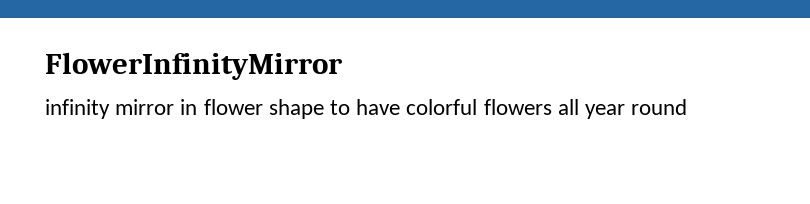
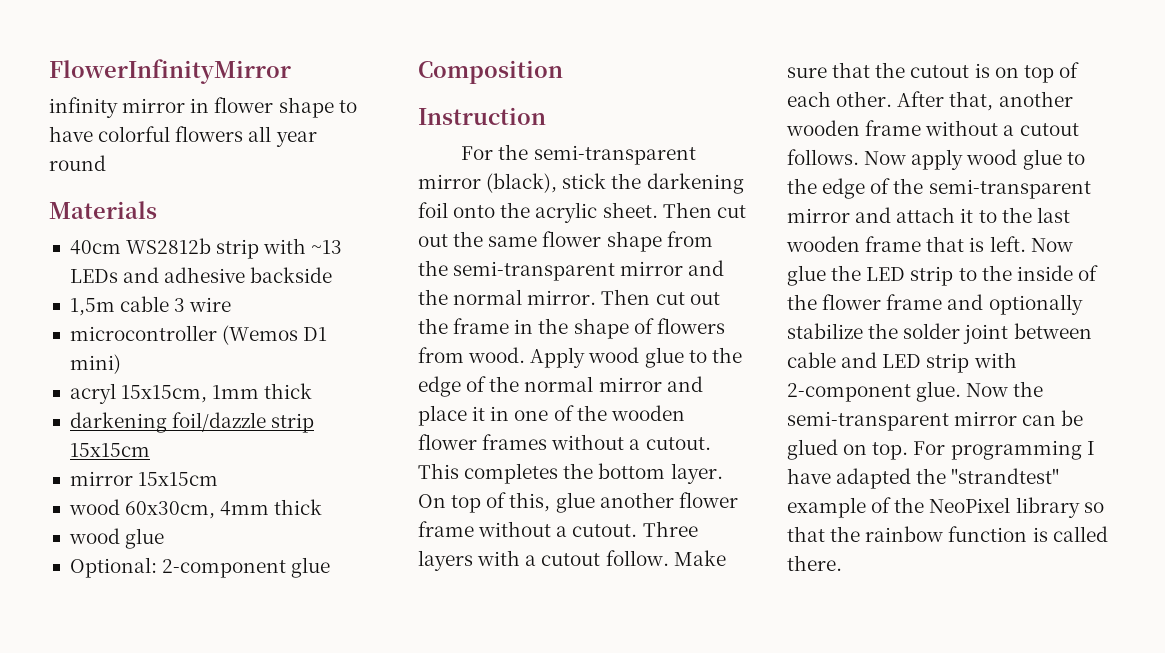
+ Materials
+ 40cm WS2812b strip with ~13 LEDs and adhesive backside
+ 1,5m cable 3 wire
+ microcontroller (Wemos D1 mini)
+ acryl 15x15cm, 1mm thick
+ darkening foil/dazzle strip 15x15cm
+ mirror 15x15cm
+ wood 60x30cm, 4mm thick
+ wood glue
+ Optional: 2-component glue
+ Composition
+ Instruction
+ For the semi-transparent mirror (black), stick the darkening foil onto the acrylic sheet. Then cut out the same flower shape from the semi-transparent mirror and the normal mirror. Then cut out the frame in the shape of flowers from wood. Apply wood glue to the edge of the normal mirror and place it in one of the wooden flower frames without a cutout. This completes the bottom layer. On top of this, glue another flower frame without a cutout. Three layers with a cutout follow. Make sure that the cutout is on top of each other. After that, another wooden frame without a cutout follows. Now apply wood glue to the edge of the semi-transparent mirror and attach it to the last wooden frame that is left. Now glue the LED strip to the inside of the flower frame and optionally stabilize the solder joint between cable and LED strip with 2-component glue. Now the semi-transparent mirror can be glued on top. For programming I have adapted the "strandtest" example of the NeoPixel library so that the rainbow function is called there.

